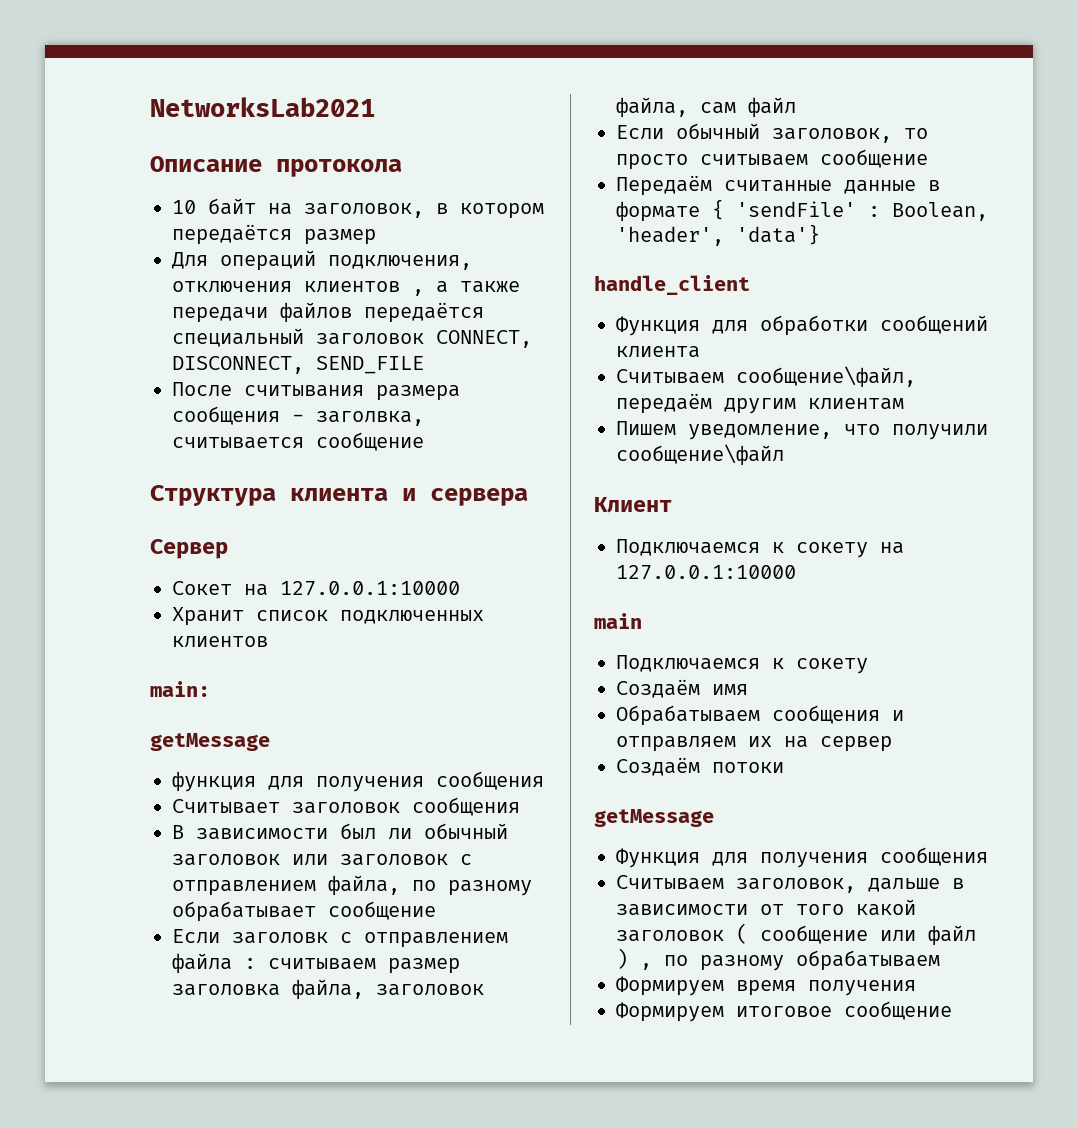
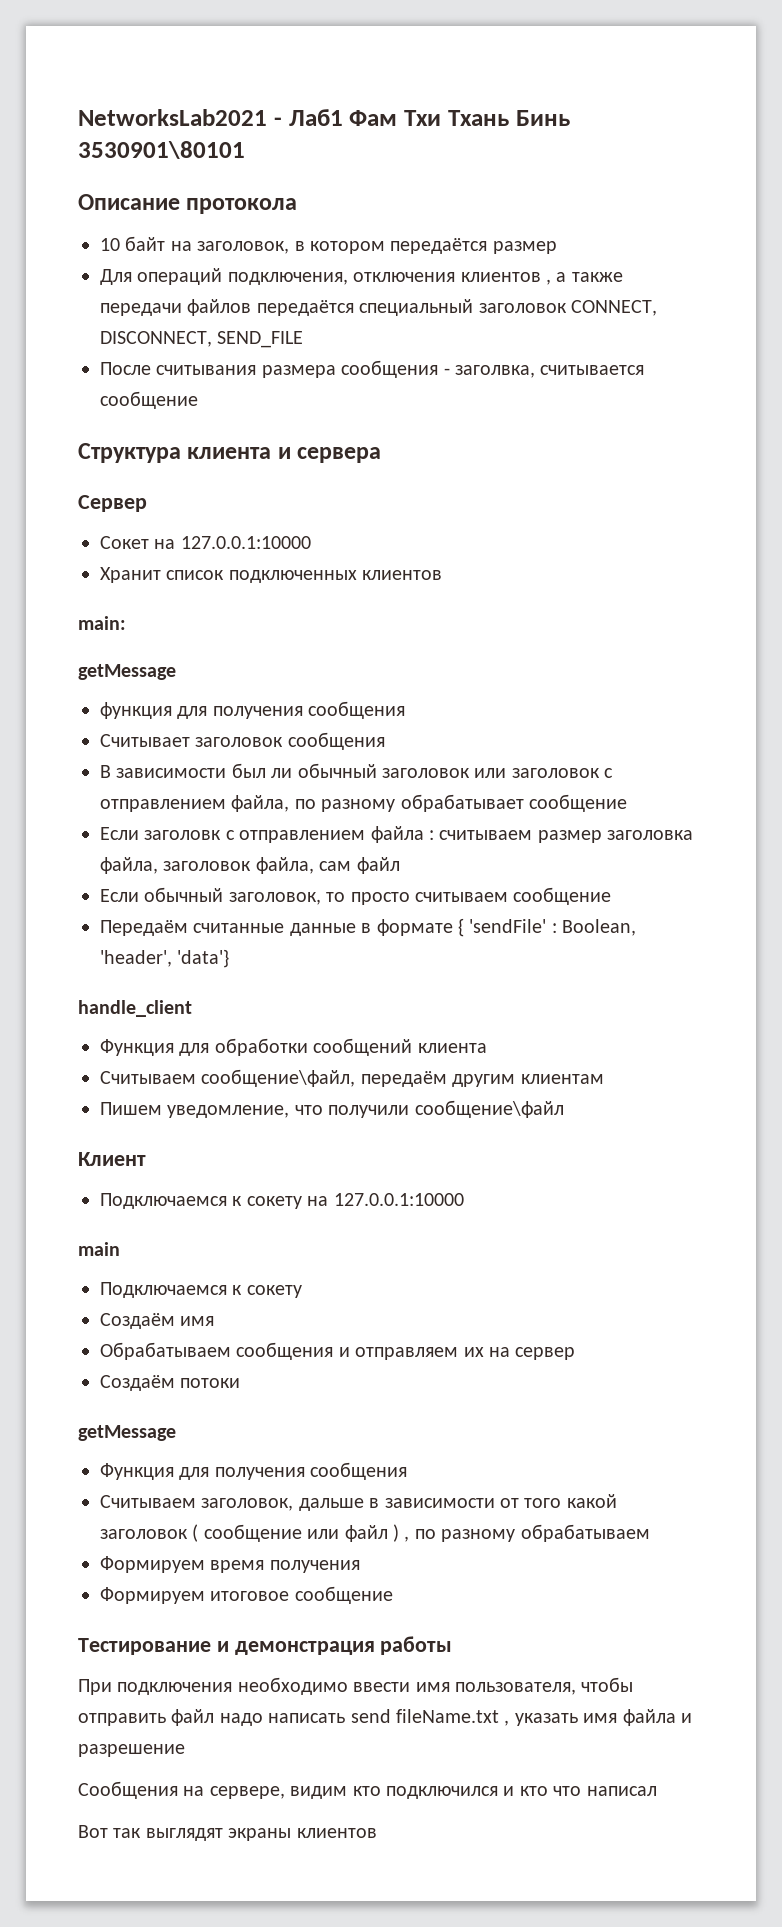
- NetworksLab2021
+ NetworksLab2021 - Лаб1 Фам Тхи Тхань Бинь 3530901\80101
+ Тестирование и демонстрация работы
+ При подключения необходимо ввести имя пользователя, чтобы отправить файл надо написать send fileName.txt , указать имя файла и разрешение
+ Сообщения на сервере, видим кто подключился и кто что написал
+ Вот так выглядят экраны клиентов

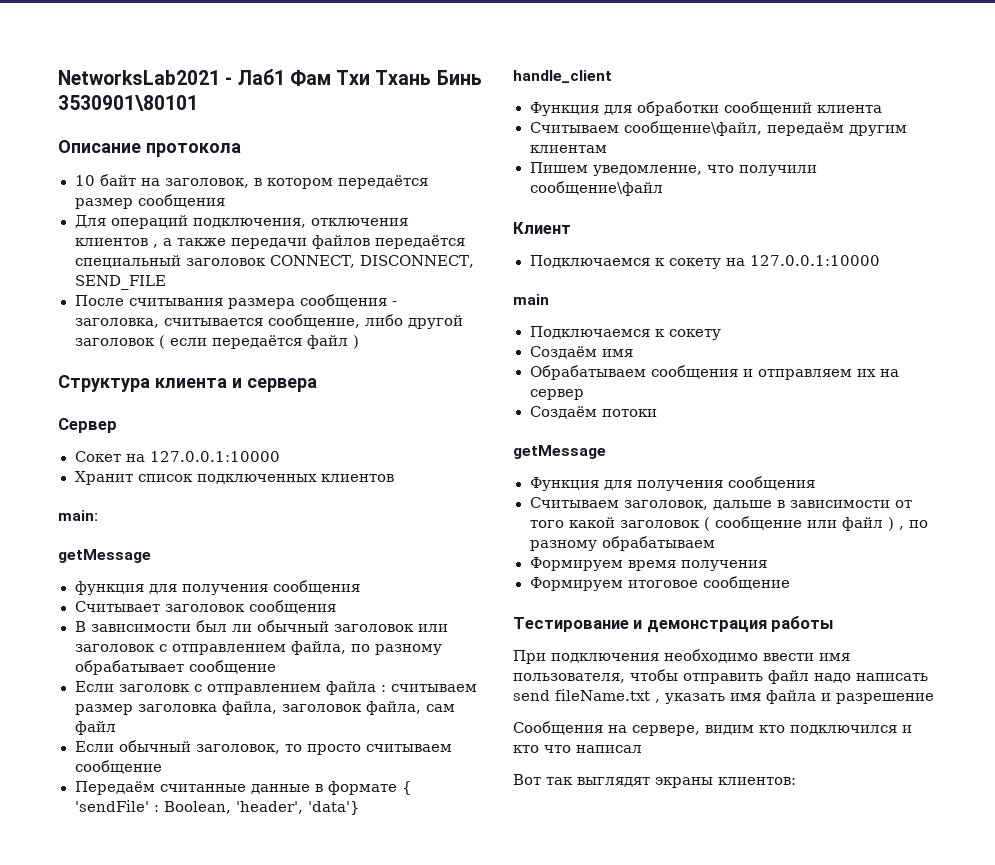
- 10 байт на заголовок, в котором передаётся размер
+ 10 байт на заголовок, в котором передаётся размер сообщения
- После считывания размера сообщения - заголвка, считывается сообщение
+ После считывания размера сообщения - заголовка, считывается сообщение, либо другой заголовок ( если передаётся файл )
- Вот так выглядят экраны клиентов
+ Вот так выглядят экраны клиентов:

